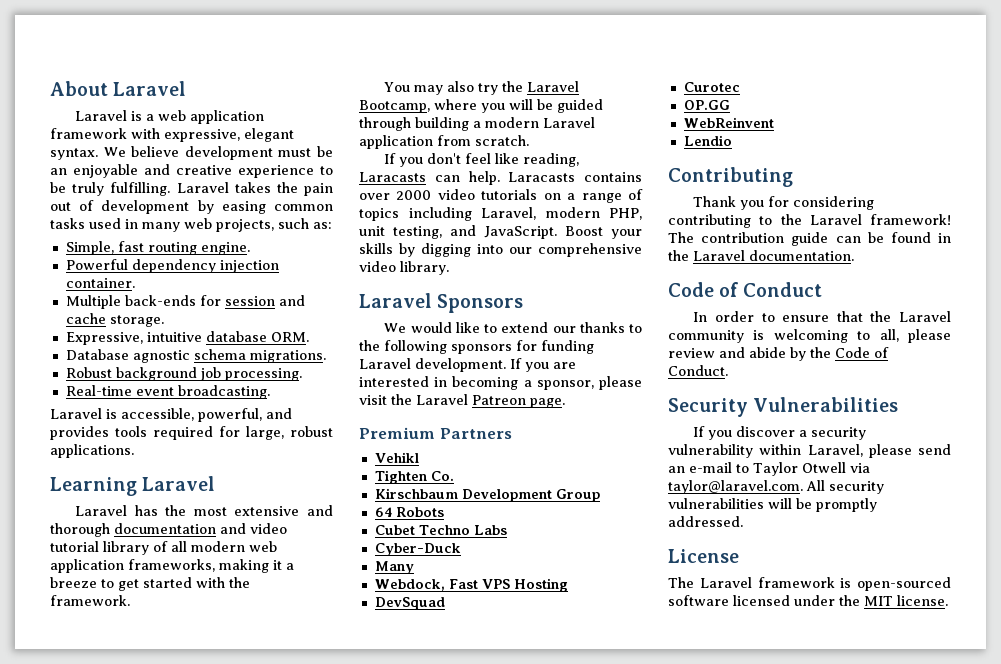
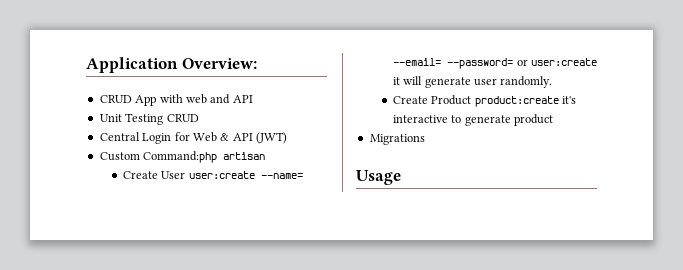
- About Laravel
- Laravel is a web application framework with expressive, elegant syntax. We believe development must be an enjoyable and creative experience to be truly fulfilling. Laravel takes the pain out of development by easing common tasks used in many web projects, such as:
- Simple, fast routing engine.
- Powerful dependency injection container.
- Multiple back-ends for session and cache storage.
- Expressive, intuitive database ORM.
- Database agnostic schema migrations.
- Robust background job processing.
- Real-time event broadcasting.
- Laravel is accessible, powerful, and provides tools required for large, robust applications.
- Learning Laravel
- Laravel has the most extensive and thorough documentation and video tutorial library of all modern web application frameworks, making it a breeze to get started with the framework.
- You may also try the Laravel Bootcamp, where you will be guided through building a modern Laravel application from scratch.
- If you don't feel like reading, Laracasts can help. Laracasts contains over 2000 video tutorials on a range of topics including Laravel, modern PHP, unit testing, and JavaScript. Boost your skills by digging into our comprehensive video library.
- Laravel Sponsors
- We would like to extend our thanks to the following sponsors for funding Laravel development. If you are interested in becoming a sponsor, please visit the Laravel Patreon page.
- Premium Partners
- Vehikl
- Tighten Co.
- Kirschbaum Development Group
- 64 Robots
- Cubet Techno Labs
- Cyber-Duck
- Many
- Webdock, Fast VPS Hosting
- DevSquad
- Curotec
- OP.GG
- WebReinvent
- Lendio
- Contributing
- Thank you for considering contributing to the Laravel framework! The contribution guide can be found in the Laravel documentation.
- Code of Conduct
- In order to ensure that the Laravel community is welcoming to all, please review and abide by the Code of Conduct.
- Security Vulnerabilities
- If you discover a security vulnerability within Laravel, please send an e-mail to Taylor Otwell via taylor@laravel.com. All security vulnerabilities will be promptly addressed.
- License
- The Laravel framework is open-sourced software licensed under the MIT license.
+ Application Overview:
+ CRUD App with web and API
+ Unit Testing CRUD
+ Central Login for Web & API (JWT)
+ Custom Command:php artisan
+ Create User user:create --name= --email= --password= or user:create it will generate user randomly.
+ Create Product product:create it's interactive to generate product
+ Migrations
+ Usage

